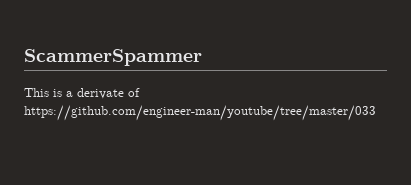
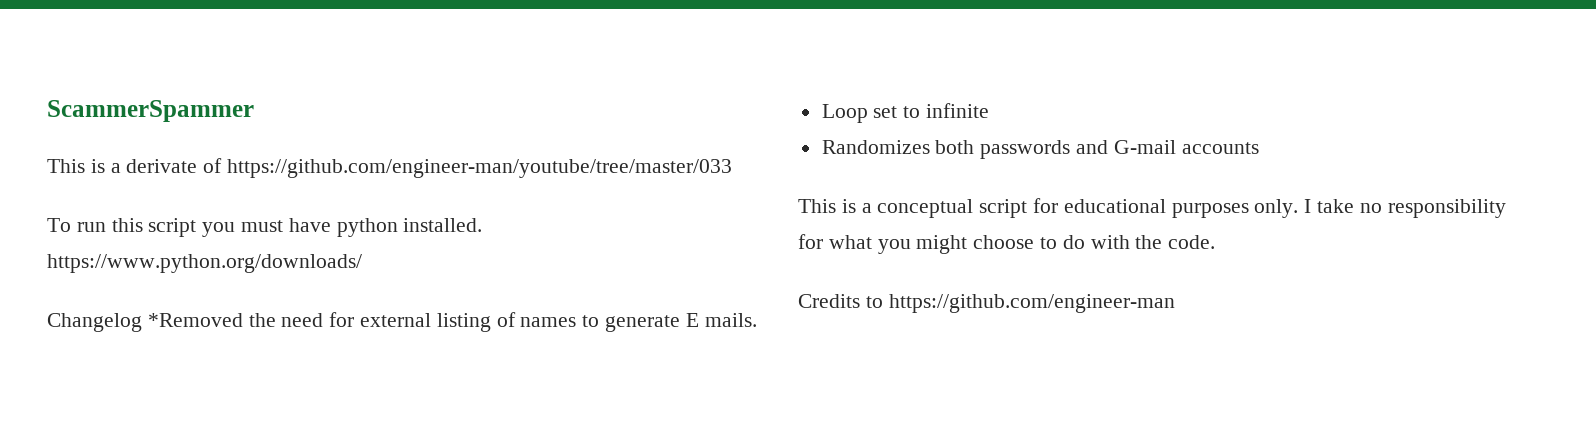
+ To run this script you must have python installed. https://www.python.org/downloads/
+ Changelog *Removed the need for external listing of names to generate E mails.
+ Loop set to infinite
+ Randomizes both passwords and G-mail accounts
+ This is a conceptual script for educational purposes only. I take no responsibility for what you might choose to do with the code.
+ Credits to https://github.com/engineer-man

